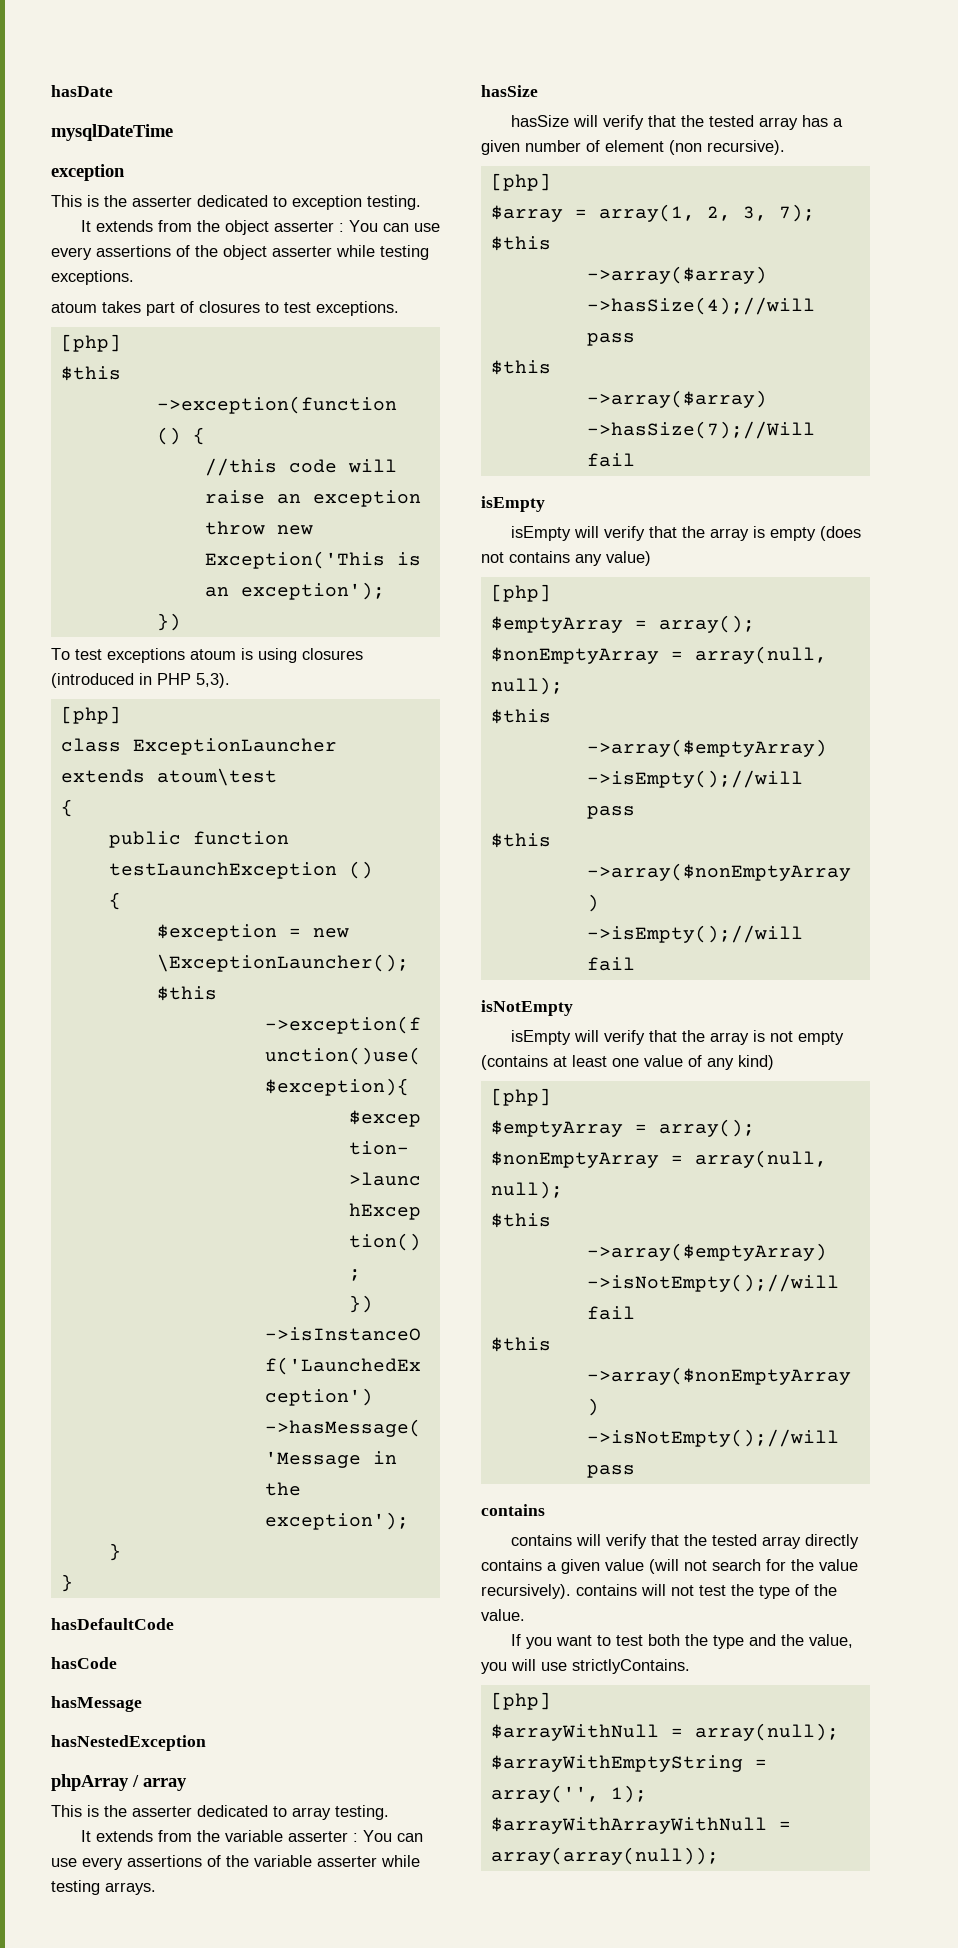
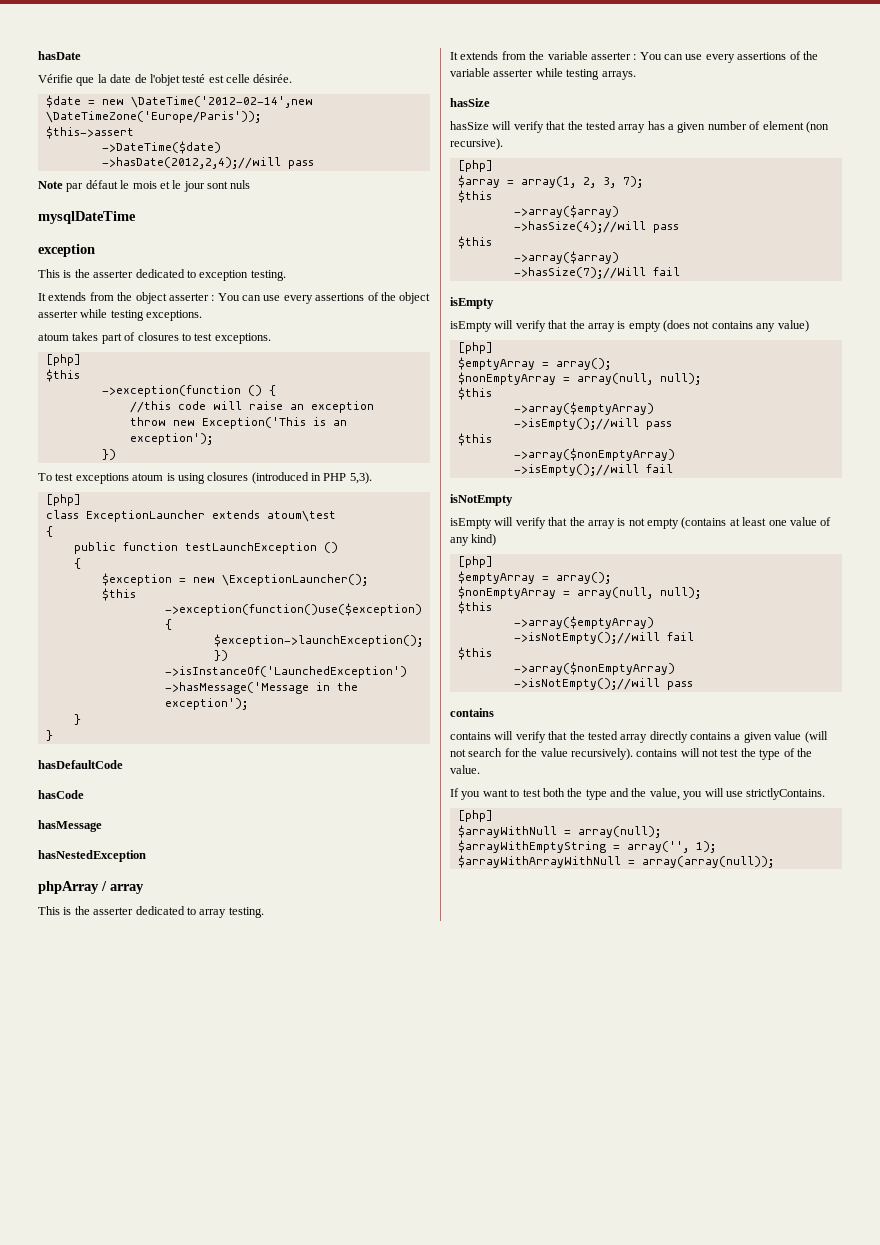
+ Vérifie que la date de l'objet testé est celle désirée.
+ $date = new \DateTime('2012-02-14',new \DateTimeZone('Europe/Paris'));
+ $this->assert
+ ->DateTime($date)
+ ->hasDate(2012,2,4);//will pass
+ Note par défaut le mois et le jour sont nuls

